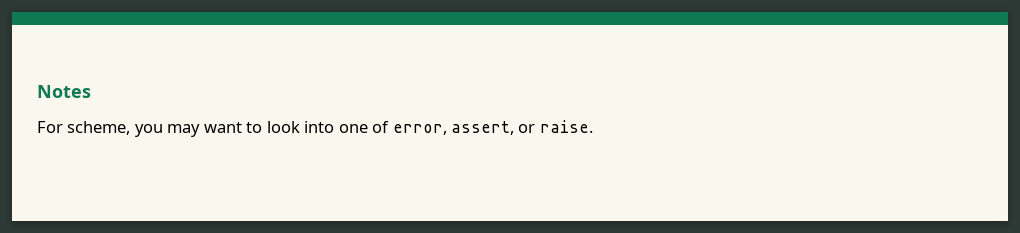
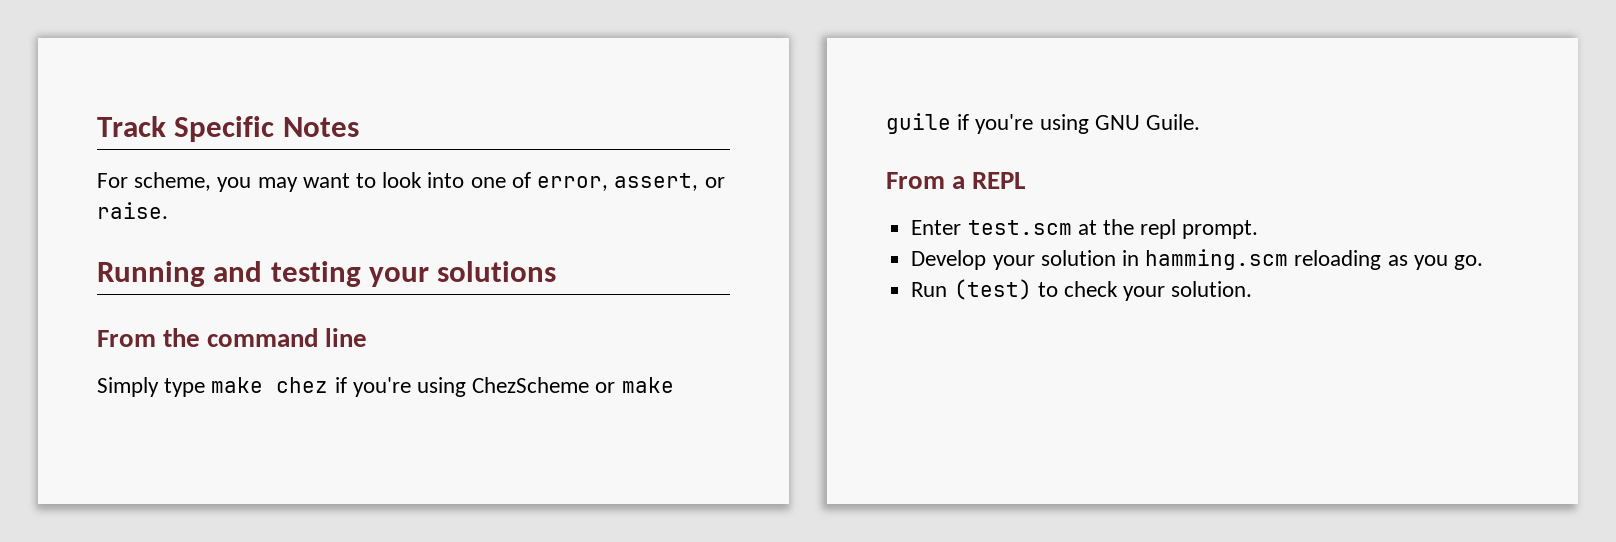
- Notes
+ Track Specific Notes
+ Running and testing your solutions
+ From the command line
+ Simply type make chez if you're using ChezScheme or make guile if you're using GNU Guile.
+ From a REPL
+ Enter test.scm at the repl prompt.
+ Develop your solution in hamming.scm reloading as you go.
+ Run (test) to check your solution.

